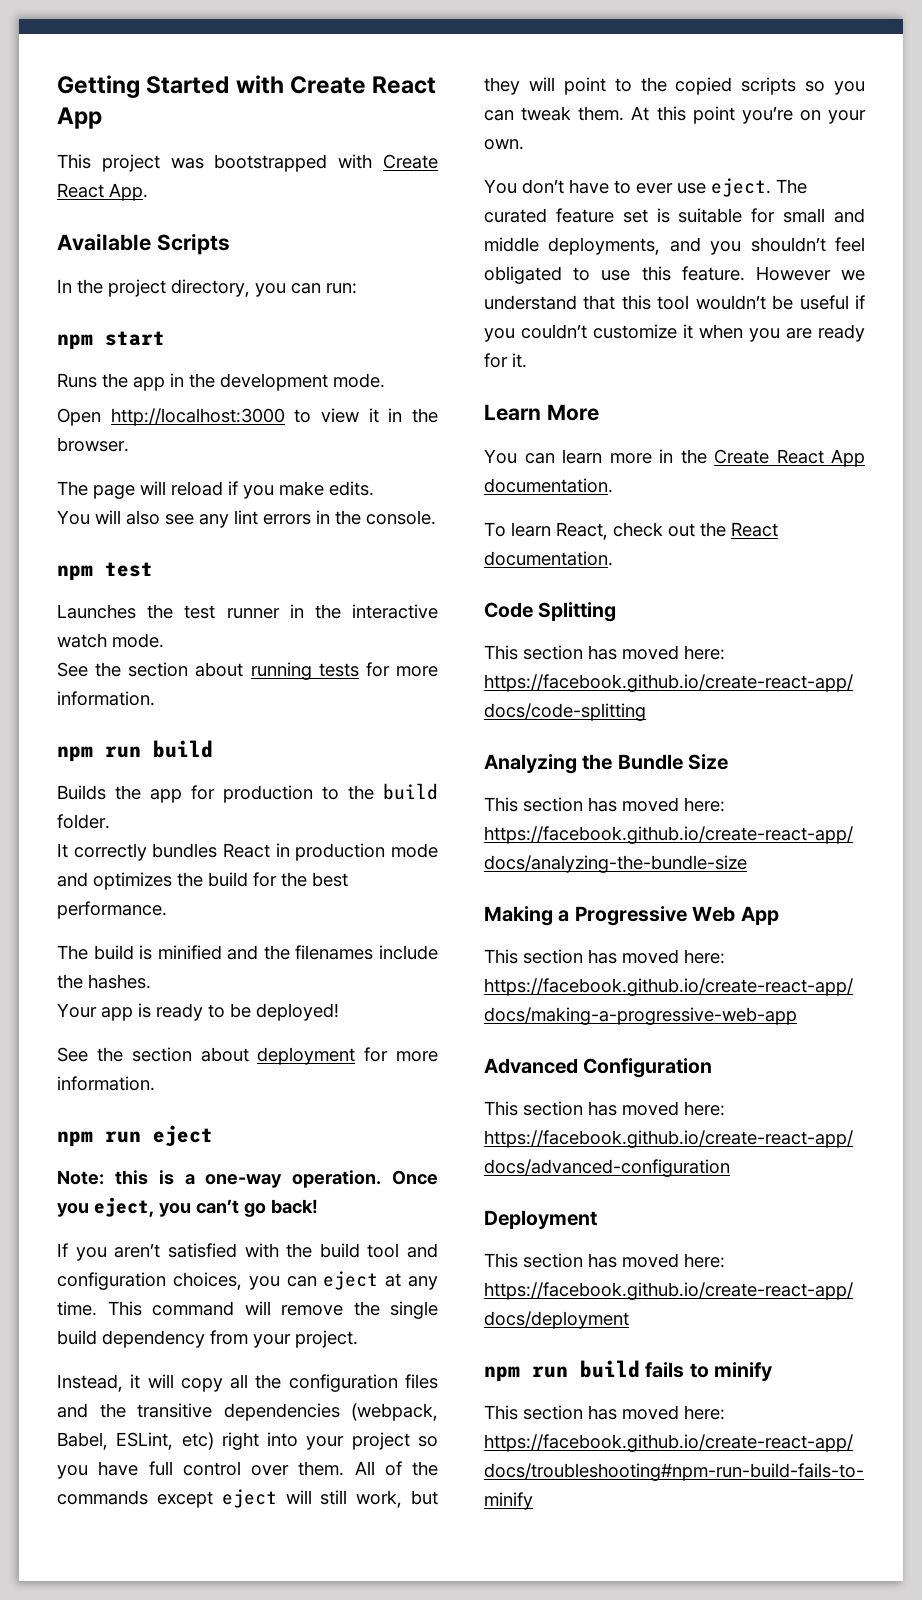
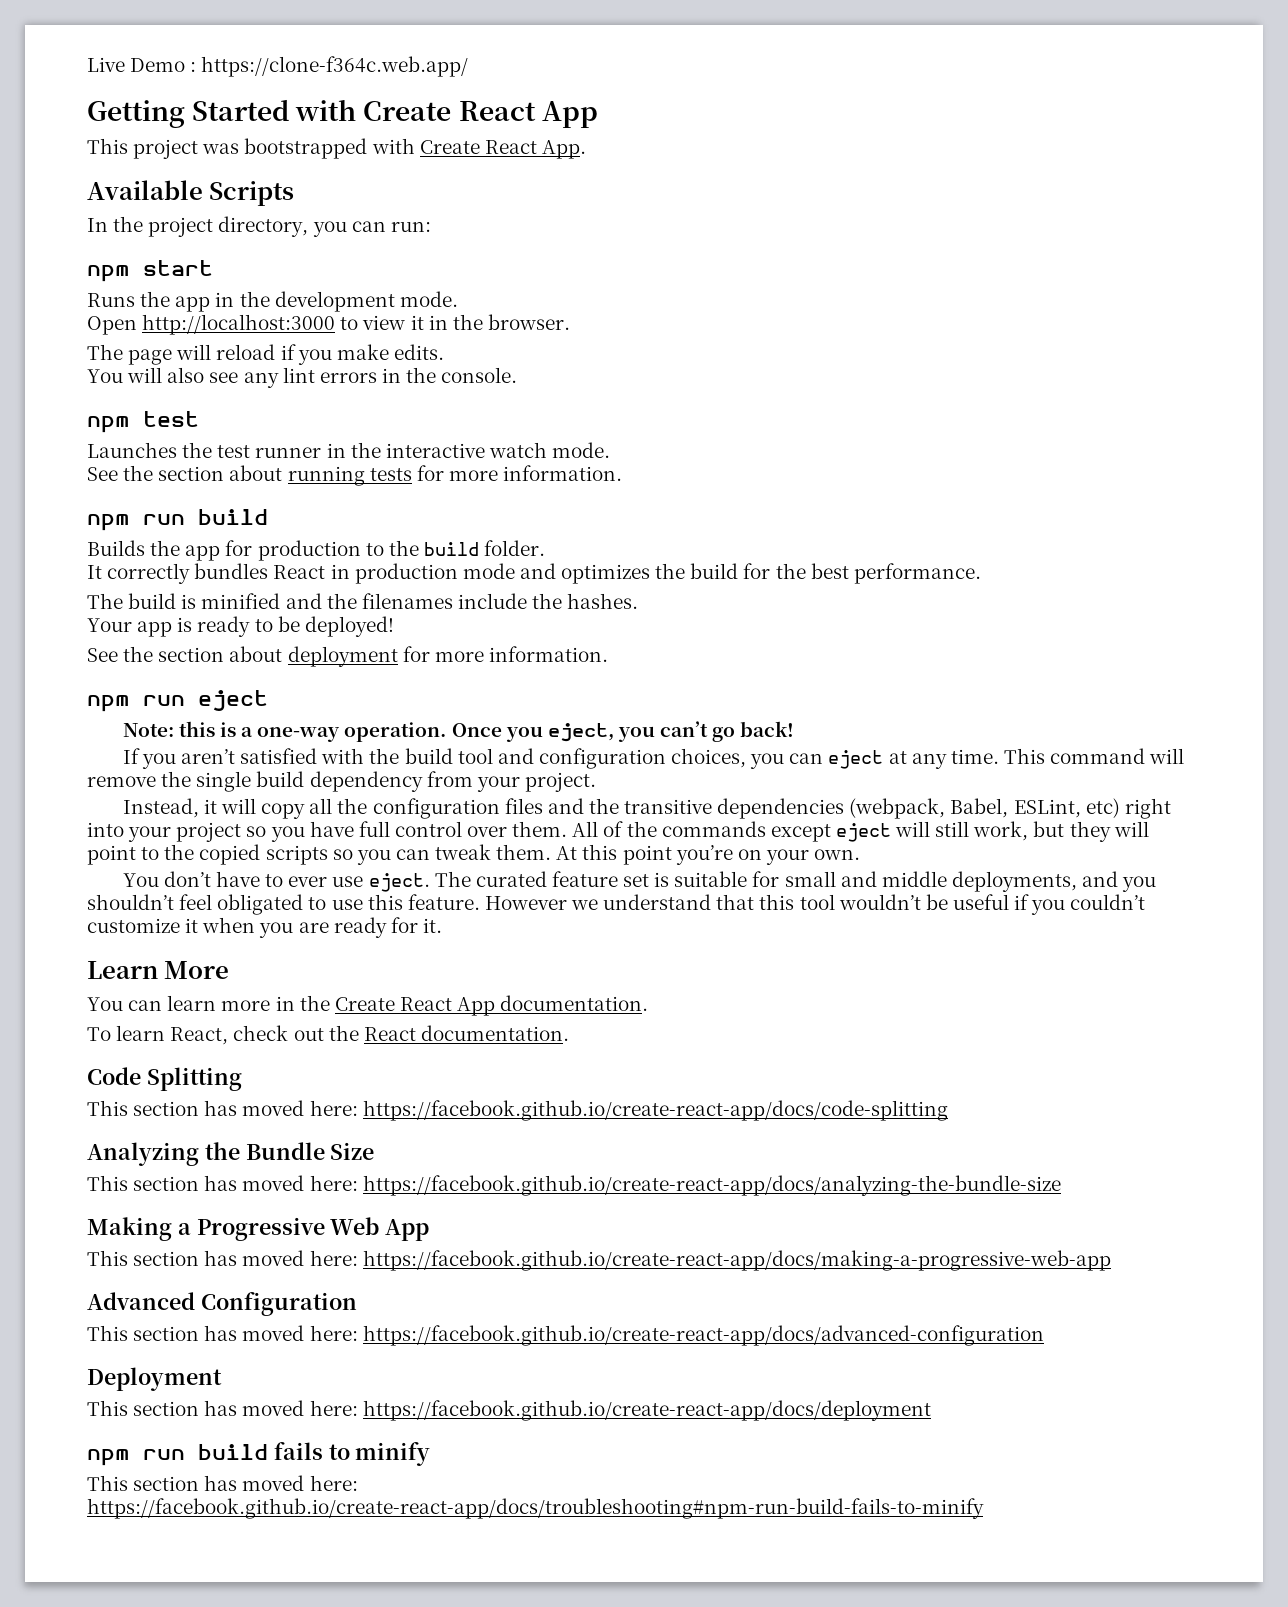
+ Live Demo : https://clone-f364c.web.app/

